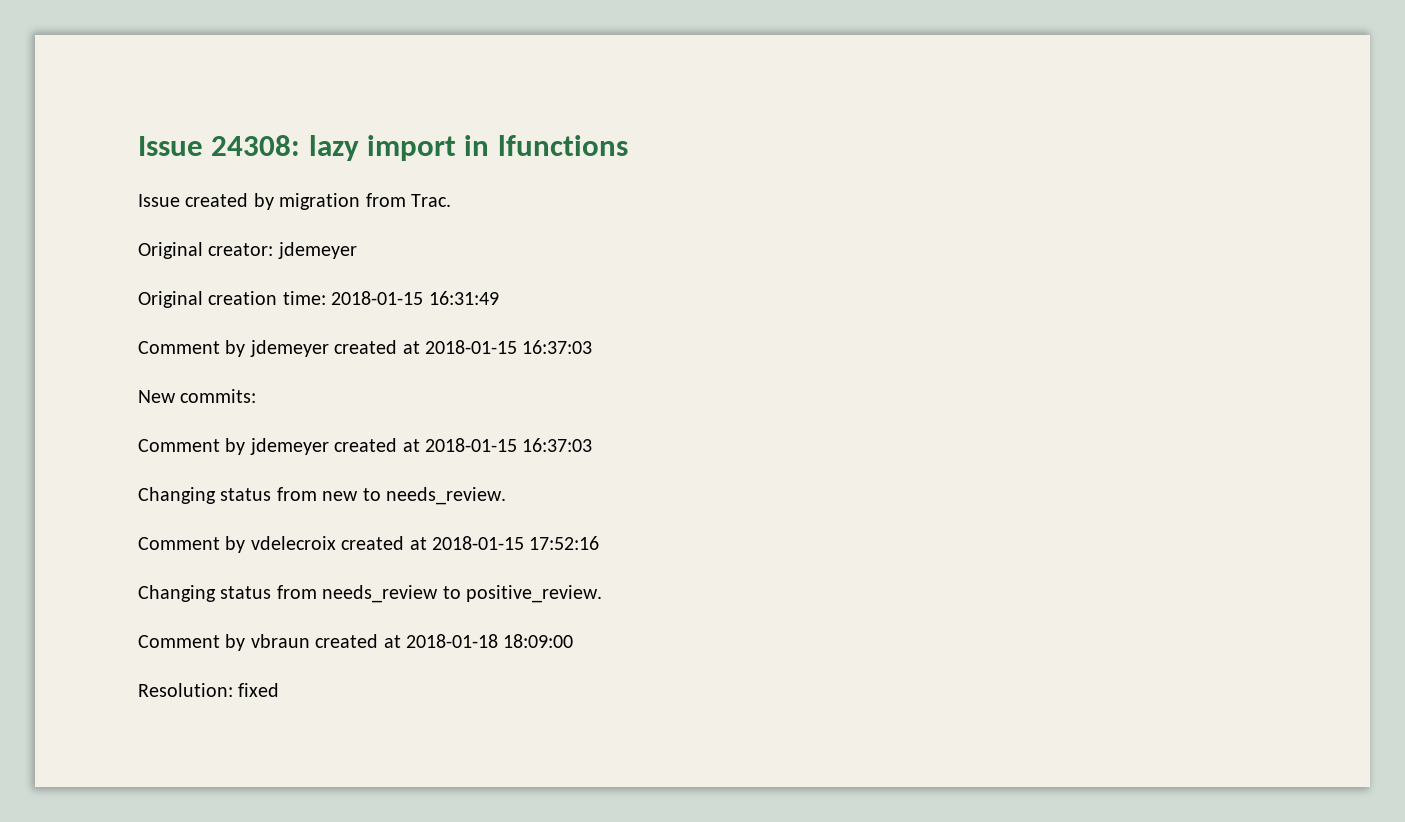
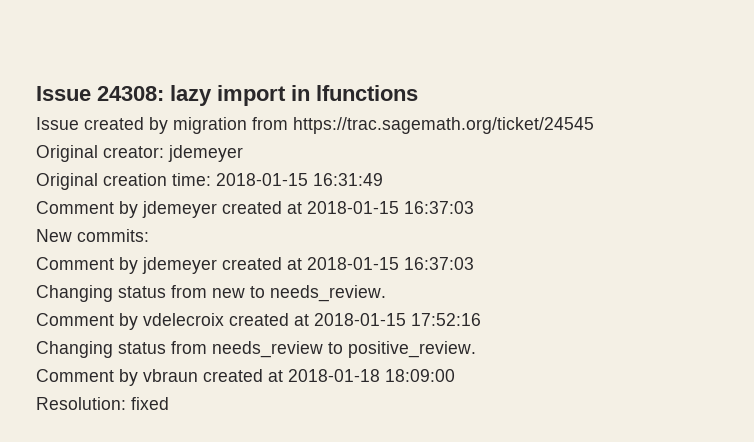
- Issue created by migration from Trac.
+ Issue created by migration from https://trac.sagemath.org/ticket/24545

